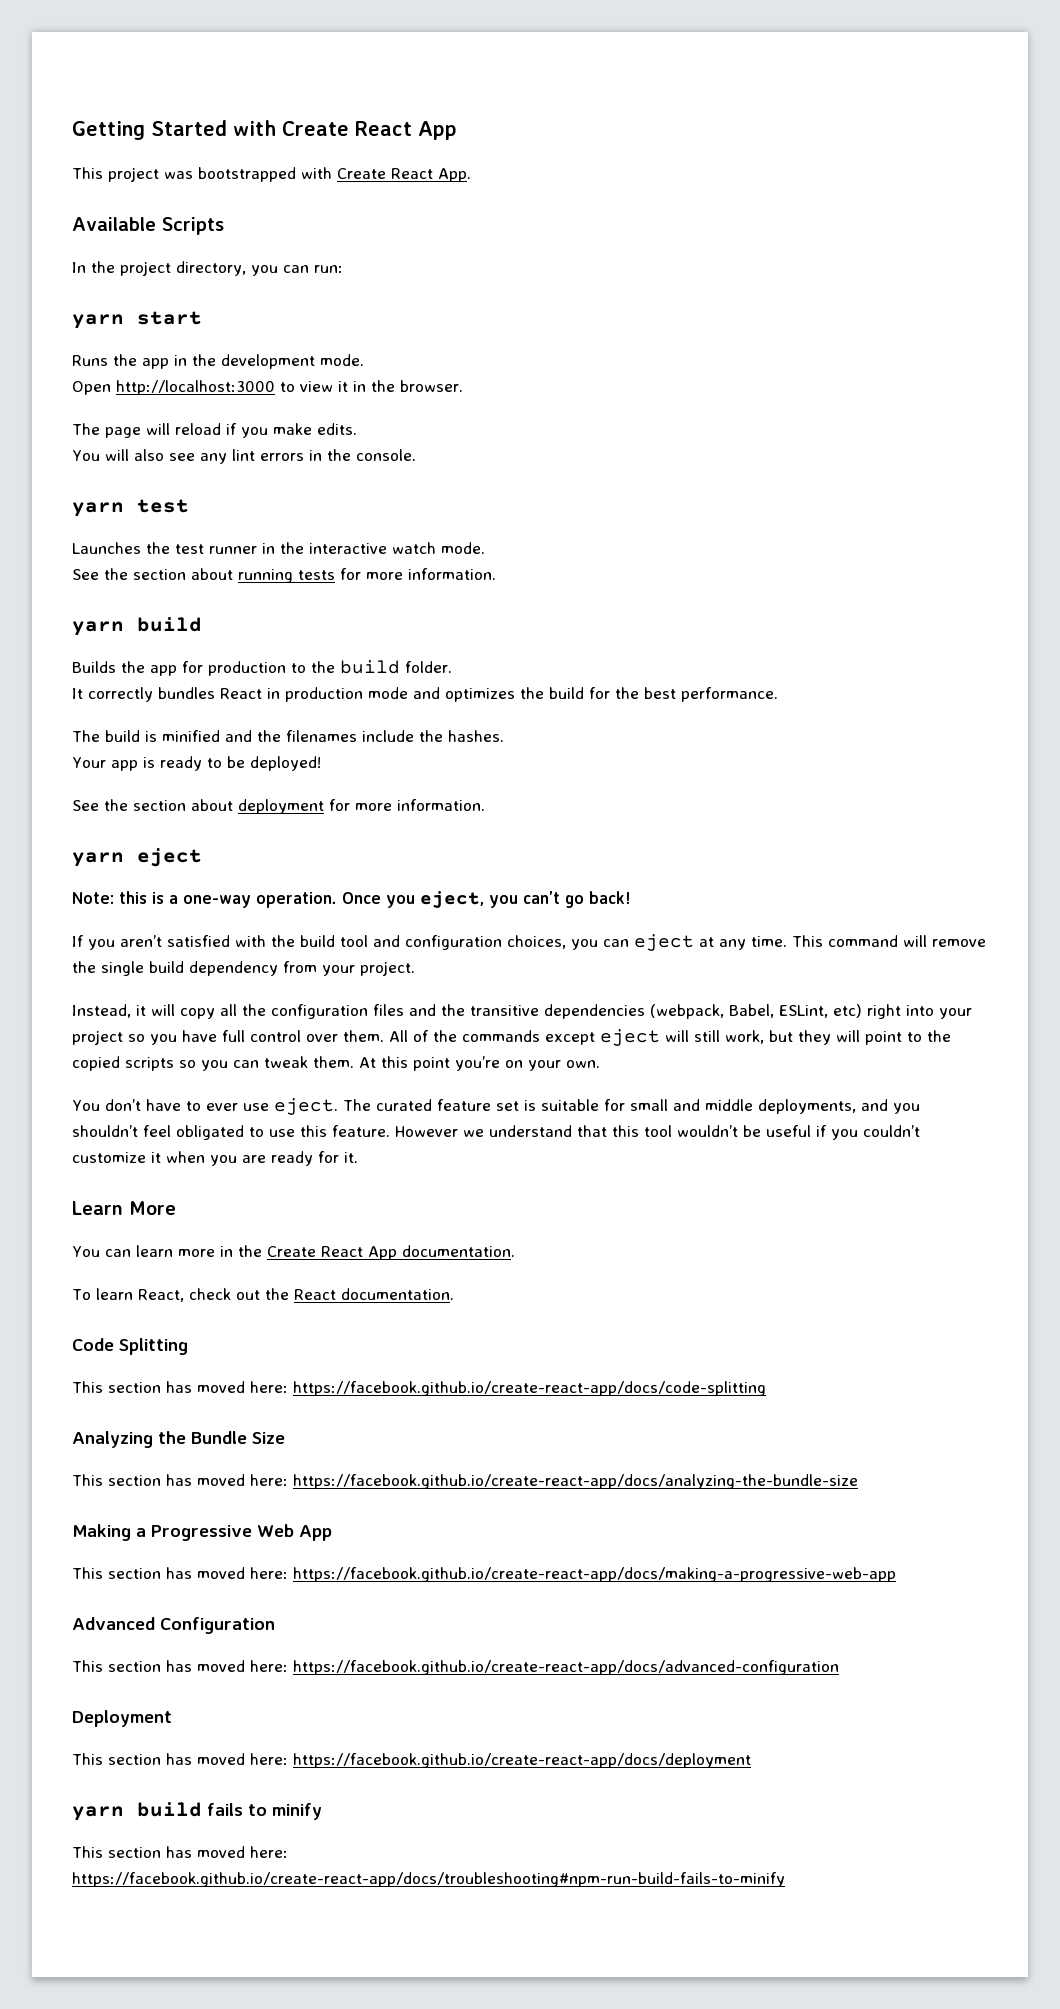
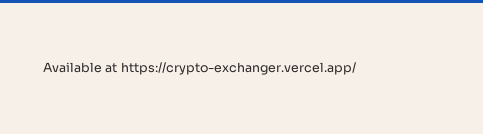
- Getting Started with Create React App
- This project was bootstrapped with Create React App.
- Available Scripts
- In the project directory, you can run:
- yarn start
- Runs the app in the development mode.
- Open http://localhost:3000 to view it in the browser.
- The page will reload if you make edits.
- You will also see any lint errors in the console.
- yarn test
- Launches the test runner in the interactive watch mode.
- See the section about running tests for more information.
- yarn build
- Builds the app for production to the build folder.
- It correctly bundles React in production mode and optimizes the build for the best performance.
- The build is minified and the filenames include the hashes.
- Your app is ready to be deployed!
- See the section about deployment for more information.
- yarn eject
- Note: this is a one-way operation. Once you eject, you can’t go back!
- If you aren’t satisfied with the build tool and configuration choices, you can eject at any time. This command will remove the single build dependency from your project.
- Instead, it will copy all the configuration files and the transitive dependencies (webpack, Babel, ESLint, etc) right into your project so you have full control over them. All of the commands except eject will still work, but they will point to the copied scripts so you can tweak them. At this point you’re on your own.
- You don’t have to ever use eject. The curated feature set is suitable for small and middle deployments, and you shouldn’t feel obligated to use this feature. However we understand that this tool wouldn’t be useful if you couldn’t customize it when you are ready for it.
- Learn More
- You can learn more in the Create React App documentation.
- To learn React, check out the React documentation.
- Code Splitting
- This section has moved here: https://facebook.github.io/create-react-app/docs/code-splitting
- Analyzing the Bundle Size
- This section has moved here: https://facebook.github.io/create-react-app/docs/analyzing-the-bundle-size
- Making a Progressive Web App
- This section has moved here: https://facebook.github.io/create-react-app/docs/making-a-progressive-web-app
- Advanced Configuration
- This section has moved here: https://facebook.github.io/create-react-app/docs/advanced-configuration
- Deployment
- This section has moved here: https://facebook.github.io/create-react-app/docs/deployment
- yarn build fails to minify
- This section has moved here: https://facebook.github.io/create-react-app/docs/troubleshooting#npm-run-build-fails-to-minify
+ Available at https://crypto-exchanger.vercel.app/

